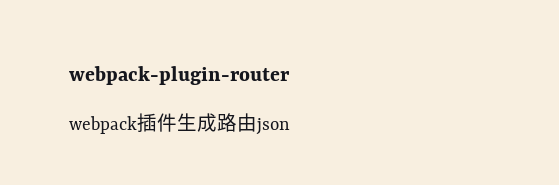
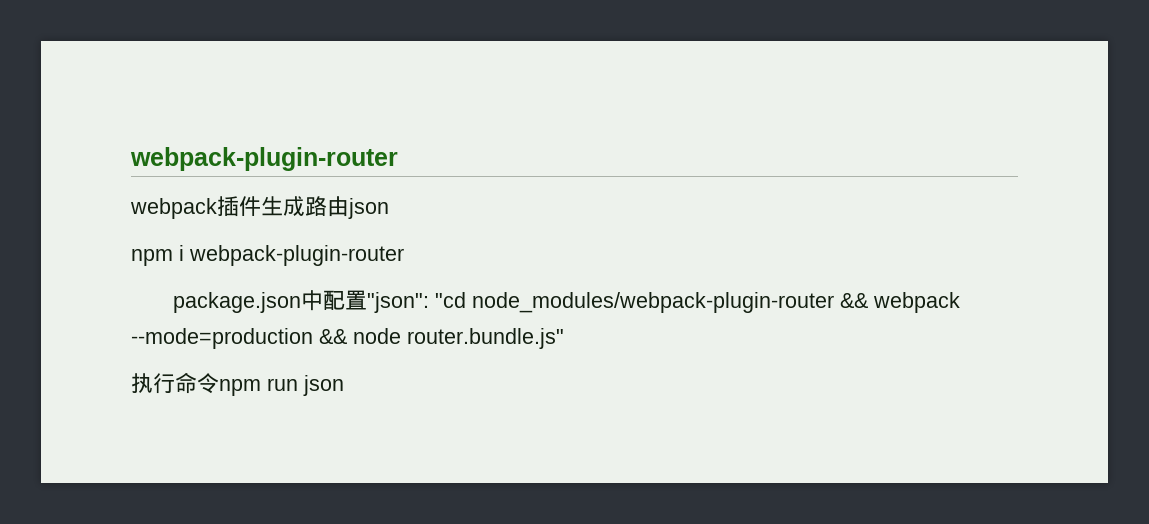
+ npm i webpack-plugin-router
+ package.json中配置"json": "cd node_modules/webpack-plugin-router && webpack --mode=production && node router.bundle.js"
+ 执行命令npm run json

